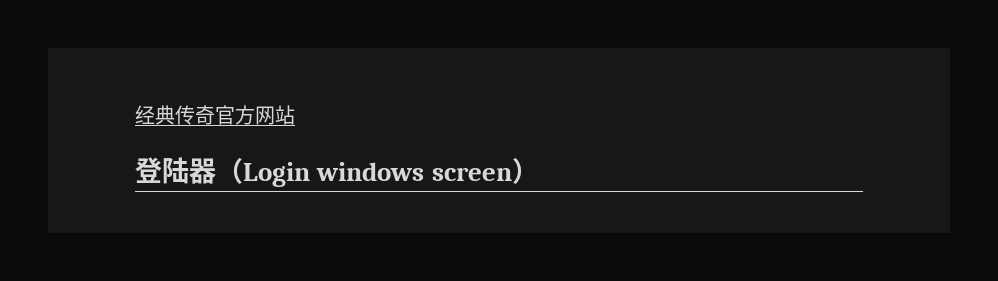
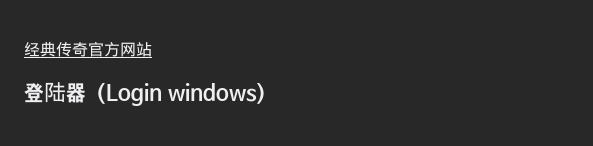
- 登陆器（Login windows screen）
+ 登陆器（Login windows）

